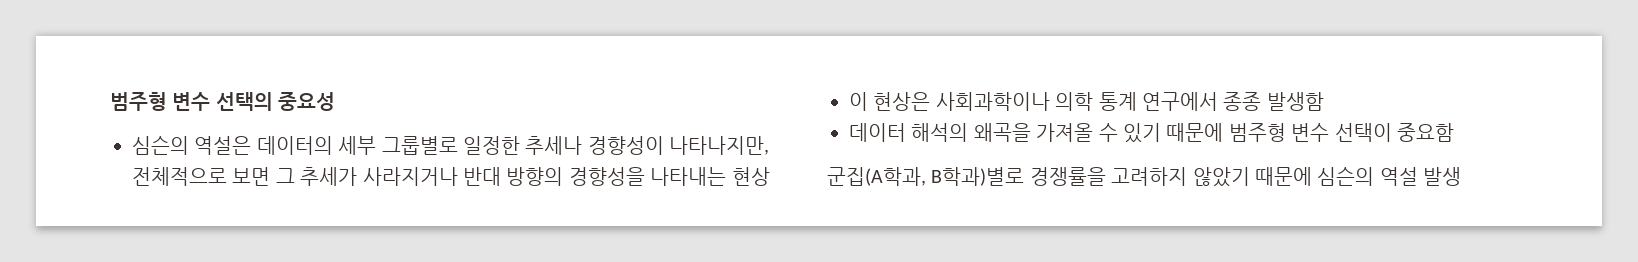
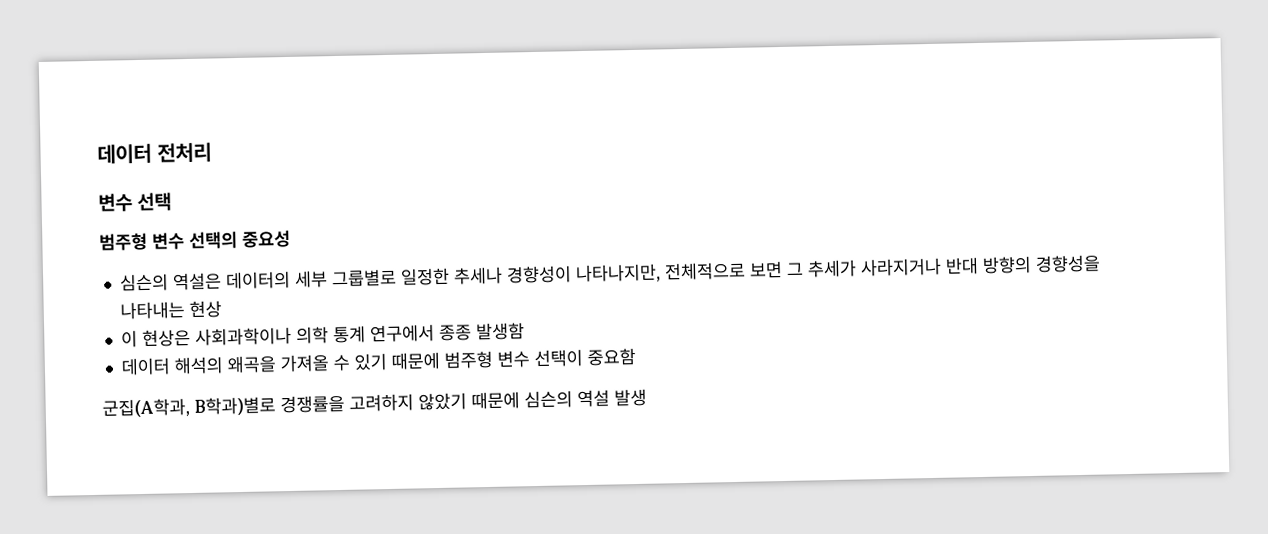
+ 데이터 전처리
+ 변수 선택

